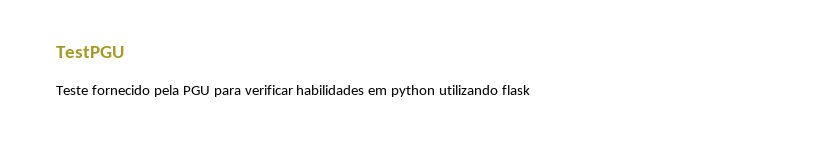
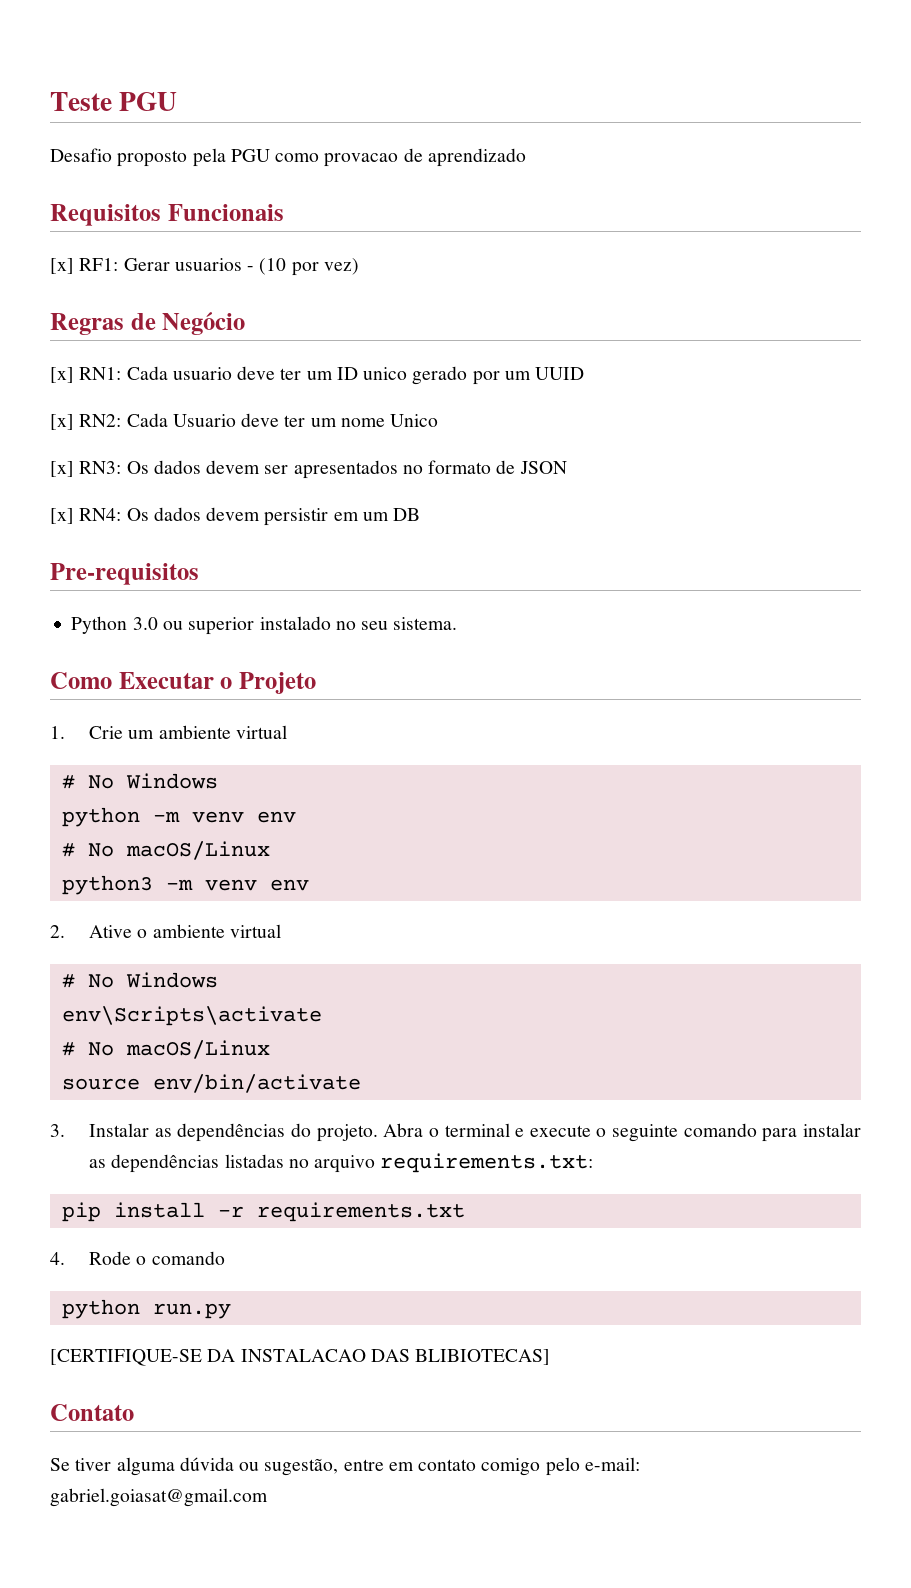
- TestPGU
- Teste fornecido pela PGU para verificar habilidades em python utilizando flask
+ Teste PGU
+ Desafio proposto pela PGU como provacao de aprendizado
+ Requisitos Funcionais
+ [x] RF1: Gerar usuarios - (10 por vez)
+ Regras de Negócio
+ [x] RN1: Cada usuario deve ter um ID unico gerado por um UUID
+ [x] RN2: Cada Usuario deve ter um nome Unico
+ [x] RN3: Os dados devem ser apresentados no formato de JSON
+ [x] RN4: Os dados devem persistir em um DB
+ Pre-requisitos
+ Python 3.0 ou superior instalado no seu sistema.
+ Como Executar o Projeto
+ 1. Crie um ambiente virtual
+ # No Windows
+ python -m venv env
+ # No macOS/Linux
+ python3 -m venv env
+ 2. Ative o ambiente virtual
+ # No Windows
+ env\Scripts\activate
+ # No macOS/Linux
+ source env/bin/activate
+ 3. Instalar as dependências do projeto. Abra o terminal e execute o seguinte comando para instalar as dependências listadas no arquivo requirements.txt:
+ pip install -r requirements.txt
+ 4. Rode o comando
+ python run.py
+ [CERTIFIQUE-SE DA INSTALACAO DAS BLIBIOTECAS]
+ Contato
+ Se tiver alguma dúvida ou sugestão, entre em contato comigo pelo e-mail: gabriel.goiasat@gmail.com

